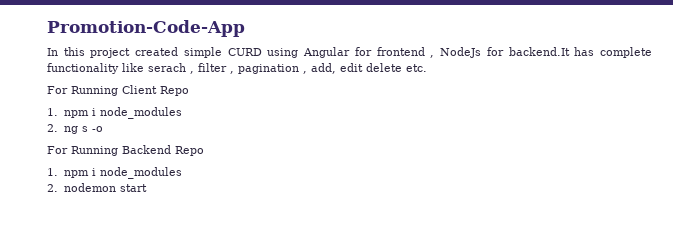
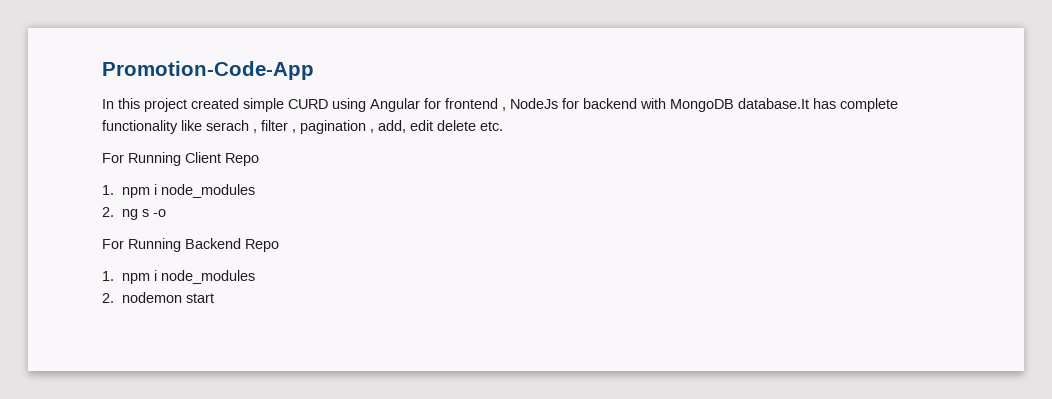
- In this project created simple CURD using Angular for frontend , NodeJs for backend.It has complete functionality like serach , filter , pagination , add, edit delete etc.
+ In this project created simple CURD using Angular for frontend , NodeJs for backend with MongoDB database.It has complete functionality like serach , filter , pagination , add, edit delete etc.

